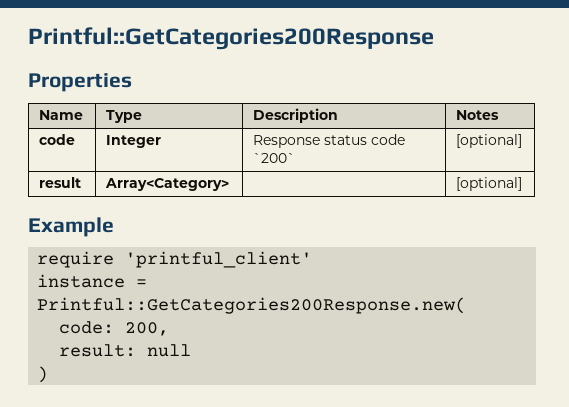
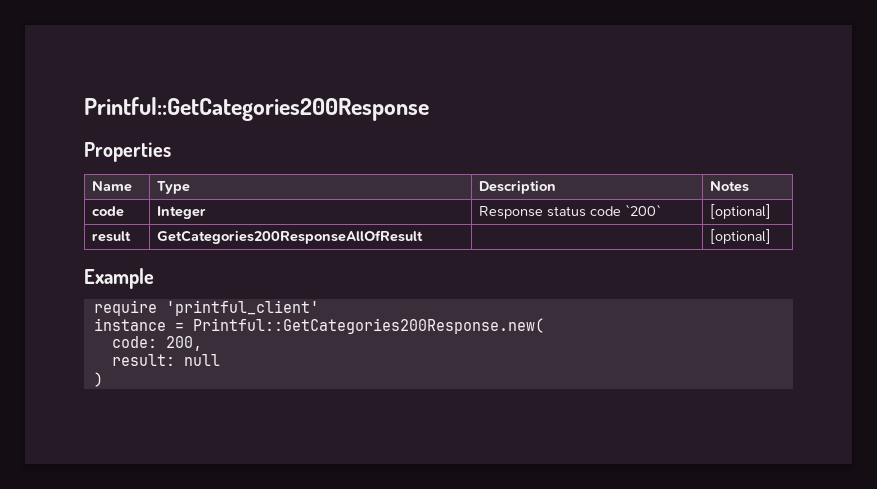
- result | Array<Category> | | [optional]
+ result | GetCategories200ResponseAllOfResult | | [optional]

